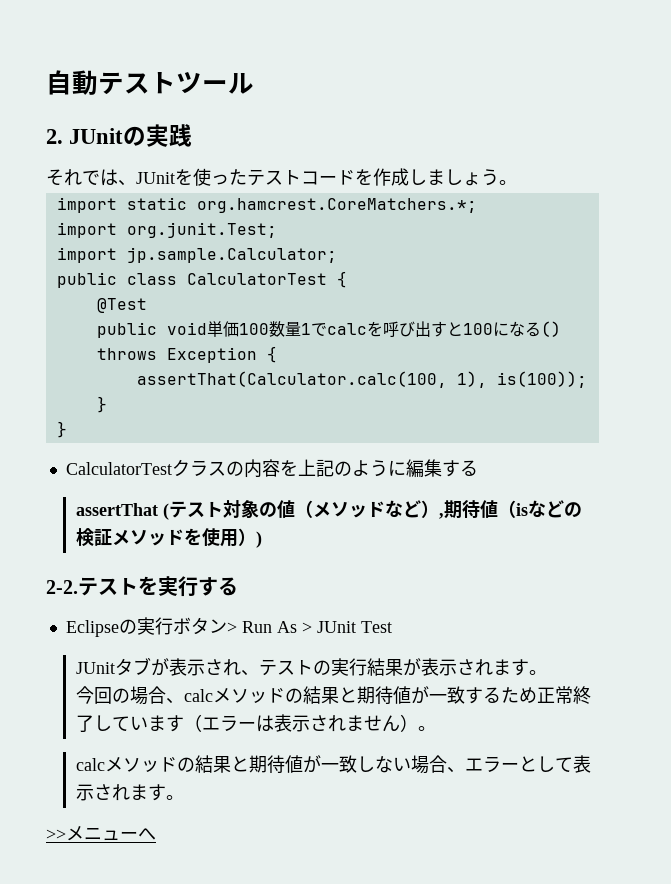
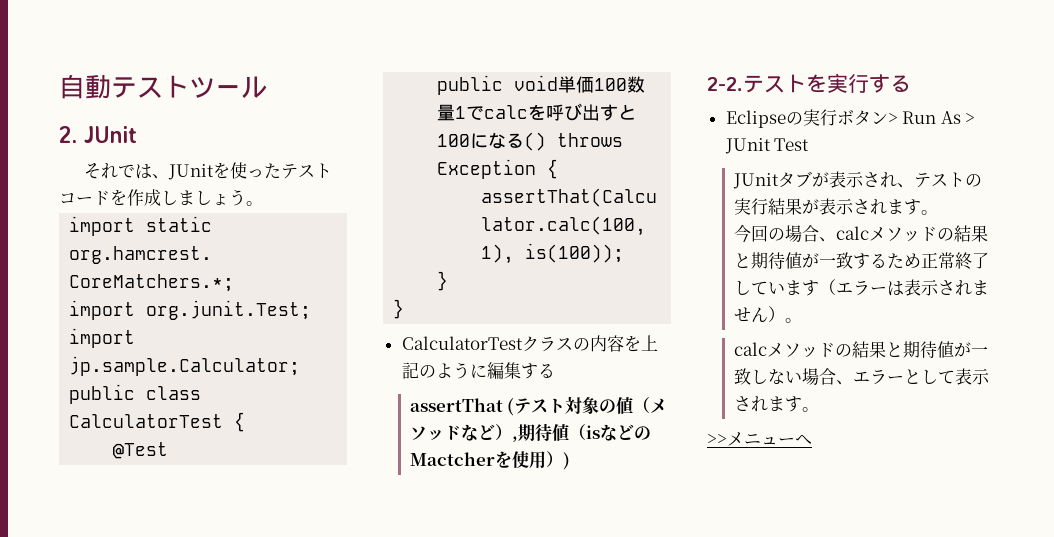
- 2. JUnitの実践
+ 2. JUnit
- assertThat (テスト対象の値（メソッドなど）,期待値（isなどの検証メソッドを使用）)
+ assertThat (テスト対象の値（メソッドなど）,期待値（isなどのMactcherを使用）)

